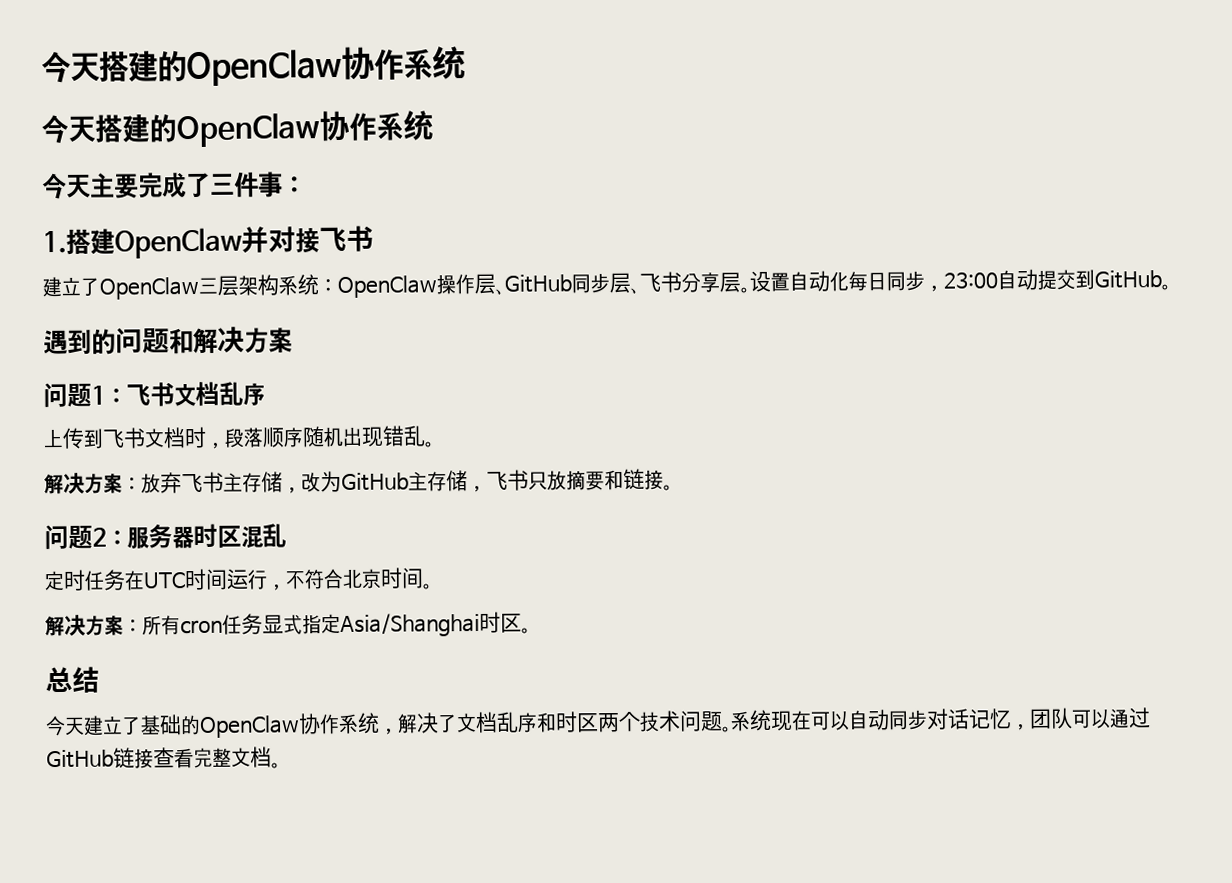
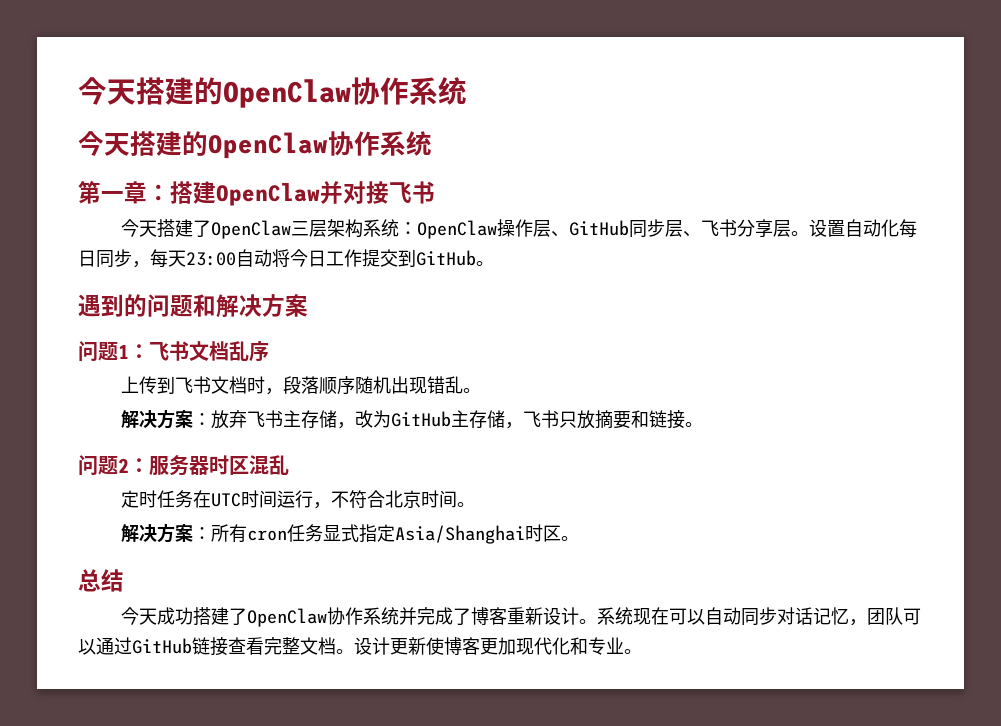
- 今天主要完成了三件事：
- 1.搭建OpenClaw并对接飞书
+ 第一章：搭建OpenClaw并对接飞书
- 建立了OpenClaw三层架构系统：OpenClaw操作层、GitHub同步层、飞书分享层。
+ 今天搭建了OpenClaw三层架构系统：OpenClaw操作层、GitHub同步层、飞书分享层。
- 设置自动化每日同步，23:00自动提交到GitHub。
+ 设置自动化每日同步，每天23:00自动将今日工作提交到GitHub。
- 今天建立了基础的OpenClaw协作系统，解决了文档乱序和时区两个技术问题。
+ 今天成功搭建了OpenClaw协作系统并完成了博客重新设计。
+ 设计更新使博客更加现代化和专业。

